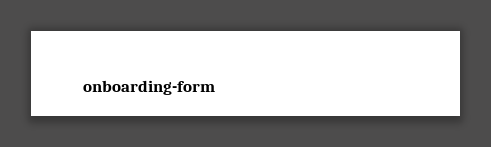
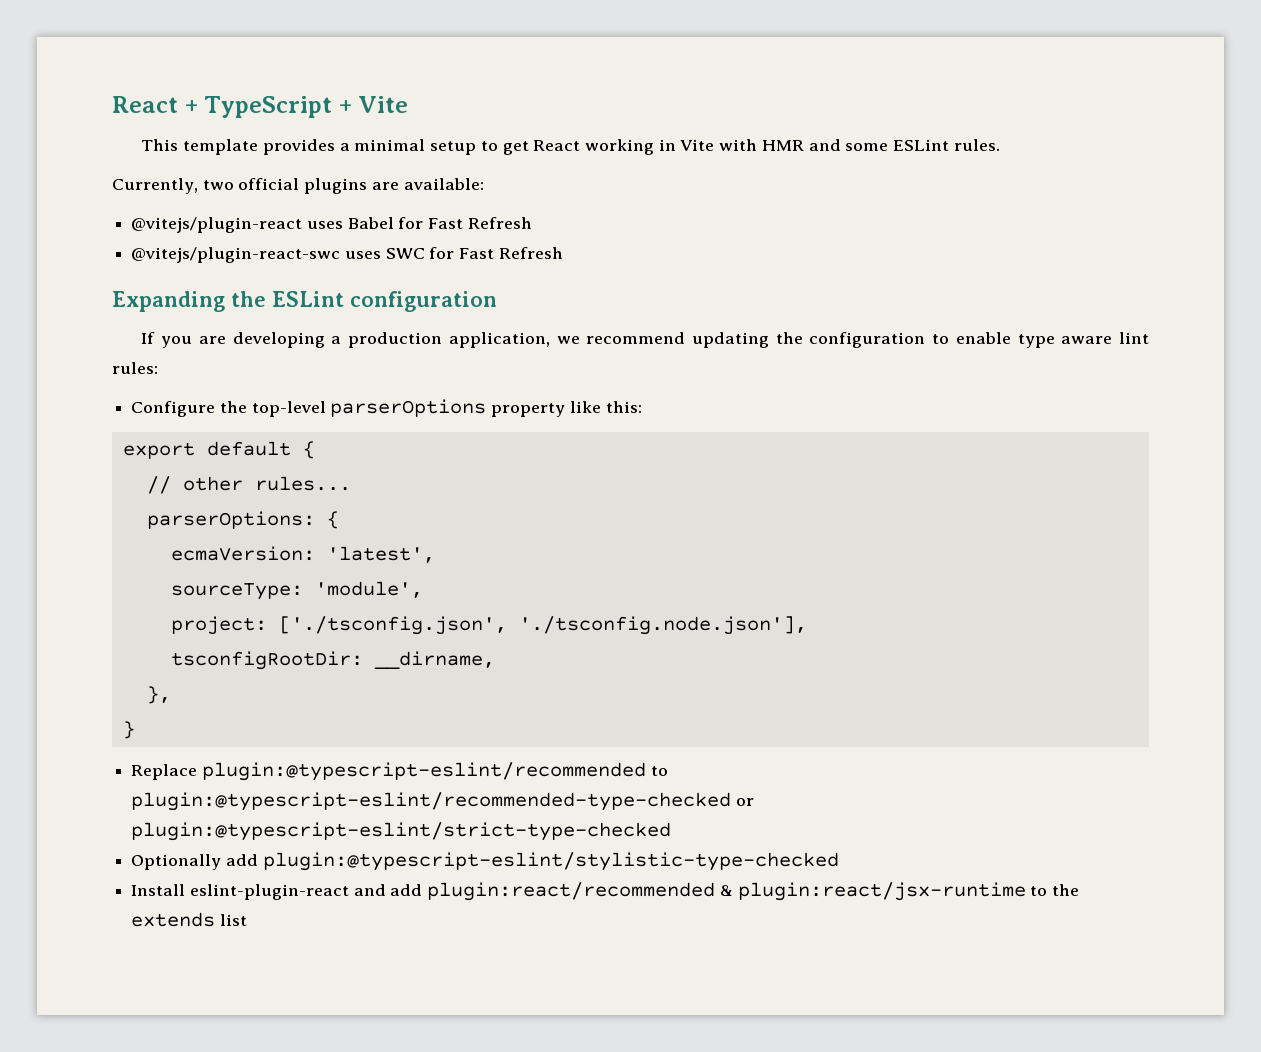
- onboarding-form
+ React + TypeScript + Vite
+ This template provides a minimal setup to get React working in Vite with HMR and some ESLint rules.
+ Currently, two official plugins are available:
+ @vitejs/plugin-react uses Babel for Fast Refresh
+ @vitejs/plugin-react-swc uses SWC for Fast Refresh
+ Expanding the ESLint configuration
+ If you are developing a production application, we recommend updating the configuration to enable type aware lint rules:
+ Configure the top-level parserOptions property like this:
+ export default {
+ // other rules...
+ parserOptions: {
+ ecmaVersion: 'latest',
+ sourceType: 'module',
+ project: ['./tsconfig.json', './tsconfig.node.json'],
+ tsconfigRootDir: __dirname,
+ },
+ }
+ Replace plugin:@typescript-eslint/recommended to plugin:@typescript-eslint/recommended-type-checked or plugin:@typescript-eslint/strict-type-checked
+ Optionally add plugin:@typescript-eslint/stylistic-type-checked
+ Install eslint-plugin-react and add plugin:react/recommended & plugin:react/jsx-runtime to the extends list

